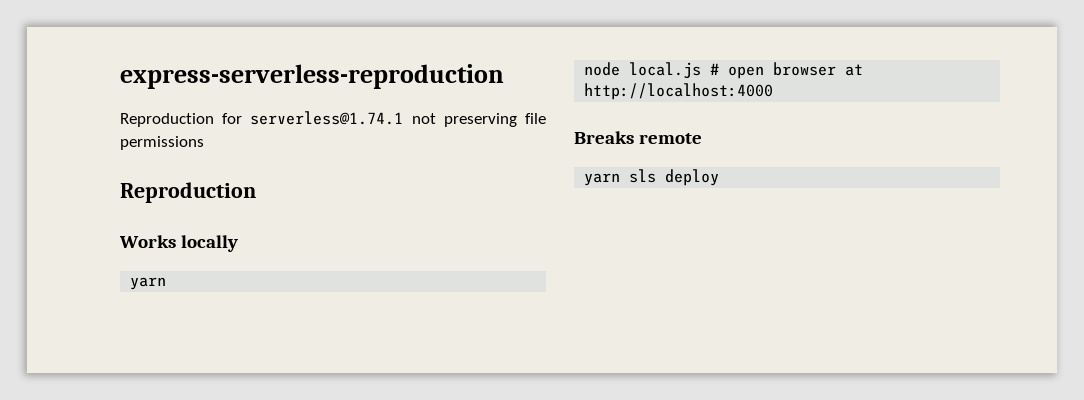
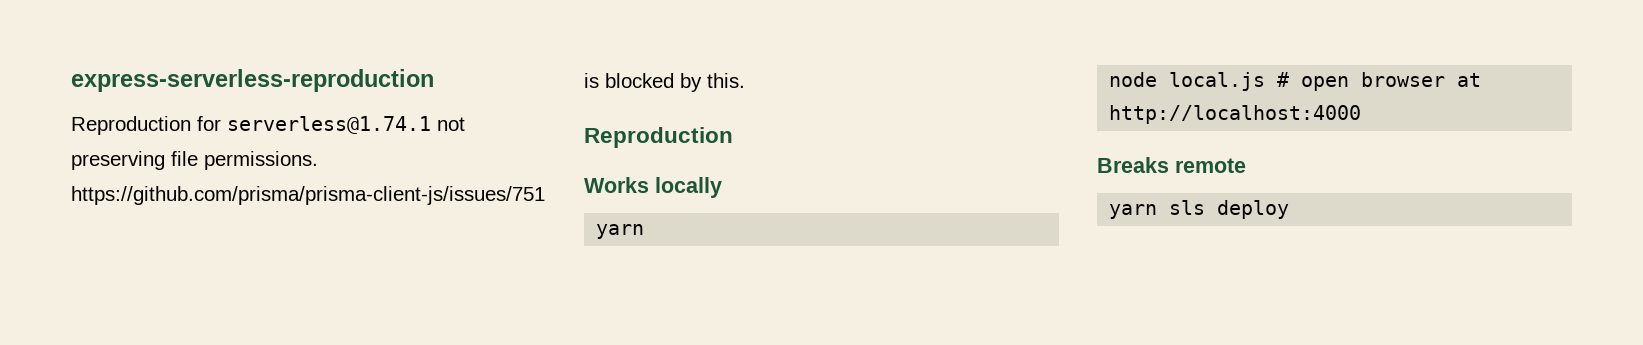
- Reproduction for serverless@1.74.1 not preserving file permissions
+ Reproduction for serverless@1.74.1 not preserving file permissions. https://github.com/prisma/prisma-client-js/issues/751 is blocked by this.

